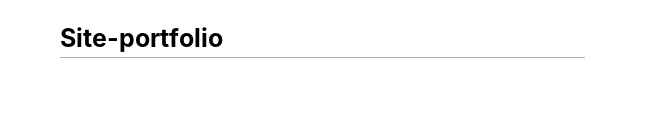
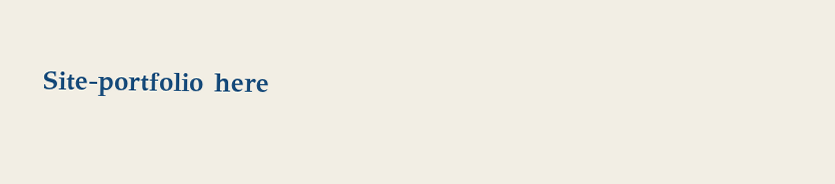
- Site-portfolio
+ Site-portfolio here

